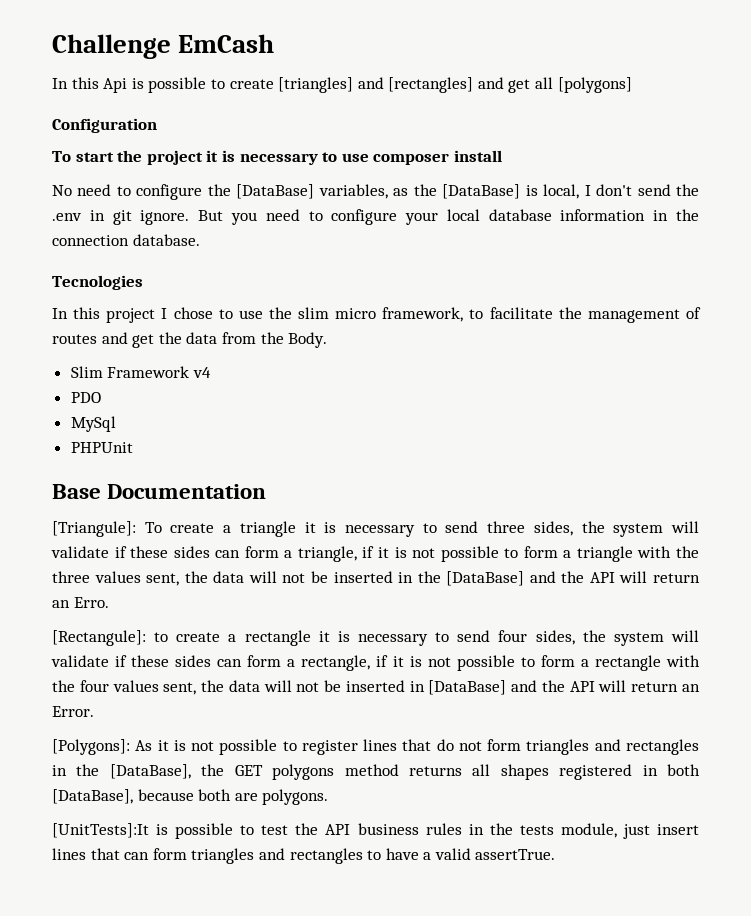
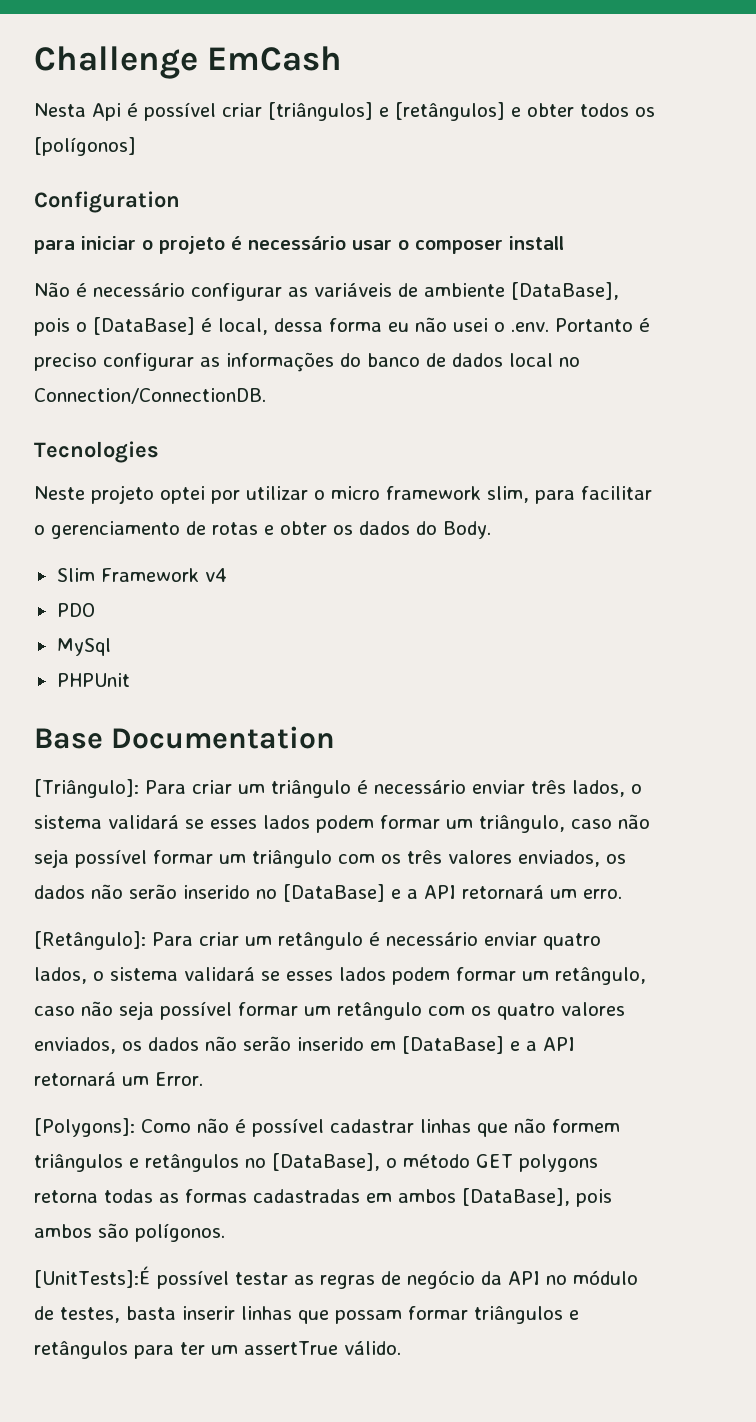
- In this Api is possible to create [triangles] and [rectangles] and get all [polygons]
+ Nesta Api é possível criar [triângulos] e [retângulos] e obter todos os [polígonos]
  Configuration
- To start the project it is necessary to use composer install
- No need to configure the [DataBase] variables, as the [DataBase] is local, I don't send the .env in git ignore. But you need to configure your local database information in the connection database.
+ para iniciar o projeto é necessário usar o composer install
+ Não é necessário configurar as variáveis de ambiente [DataBase], pois o [DataBase] é local, dessa forma eu não usei o .env. Portanto é preciso configurar as informações do banco de dados local no Connection/ConnectionDB.
  Tecnologies
- In this project I chose to use the slim micro framework, to facilitate the management of routes and get the data from the Body.
+ Neste projeto optei por utilizar o micro framework slim, para facilitar o gerenciamento de rotas e obter os dados do Body.
- [Triangule]: To create a triangle it is necessary to send three sides, the system will validate if these sides can form a triangle, if it is not possible to form a triangle with the three values sent, the data will not be inserted in the [DataBase] and the API will return an Erro.
- [Rectangule]: to create a rectangle it is necessary to send four sides, the system will validate if these sides can form a rectangle, if it is not possible to form a rectangle with the four values sent, the data will not be inserted in [DataBase] and the API will return an Error.
- [Polygons]: As it is not possible to register lines that do not form triangles and rectangles in the [DataBase], the GET polygons method returns all shapes registered in both [DataBase], because both are polygons.
- [UnitTests]:It is possible to test the API business rules in the tests module, just insert lines that can form triangles and rectangles to have a valid assertTrue.
+ [Triângulo]: Para criar um triângulo é necessário enviar três lados, o sistema validará se esses lados podem formar um triângulo, caso não seja possível formar um triângulo com os três valores enviados, os dados não serão inserido no [DataBase] e a API retornará um erro.
+ [Retângulo]: Para criar um retângulo é necessário enviar quatro lados, o sistema validará se esses lados podem formar um retângulo, caso não seja possível formar um retângulo com os quatro valores enviados, os dados não serão inserido em [DataBase] e a API retornará um Error.
+ [Polygons]: Como não é possível cadastrar linhas que não formem triângulos e retângulos no [DataBase], o método GET polygons retorna todas as formas cadastradas em ambos [DataBase], pois ambos são polígonos.
+ [UnitTests]:É possível testar as regras de negócio da API no módulo de testes, basta inserir linhas que possam formar triângulos e retângulos para ter um assertTrue válido.

